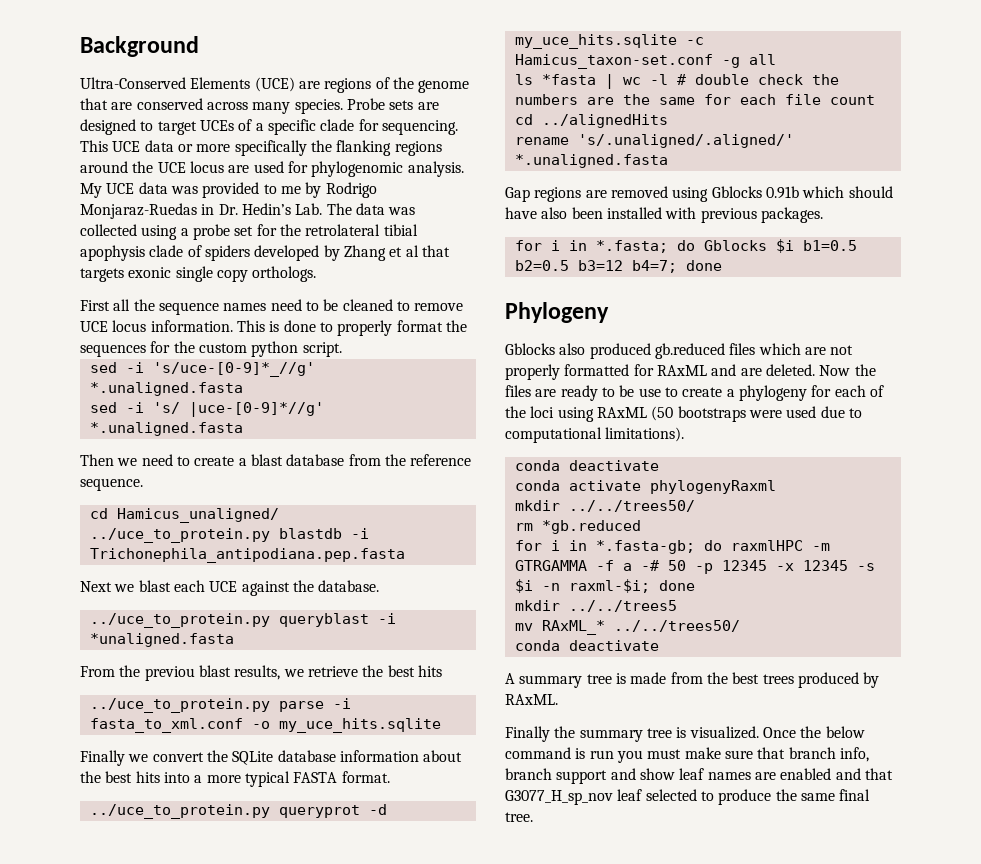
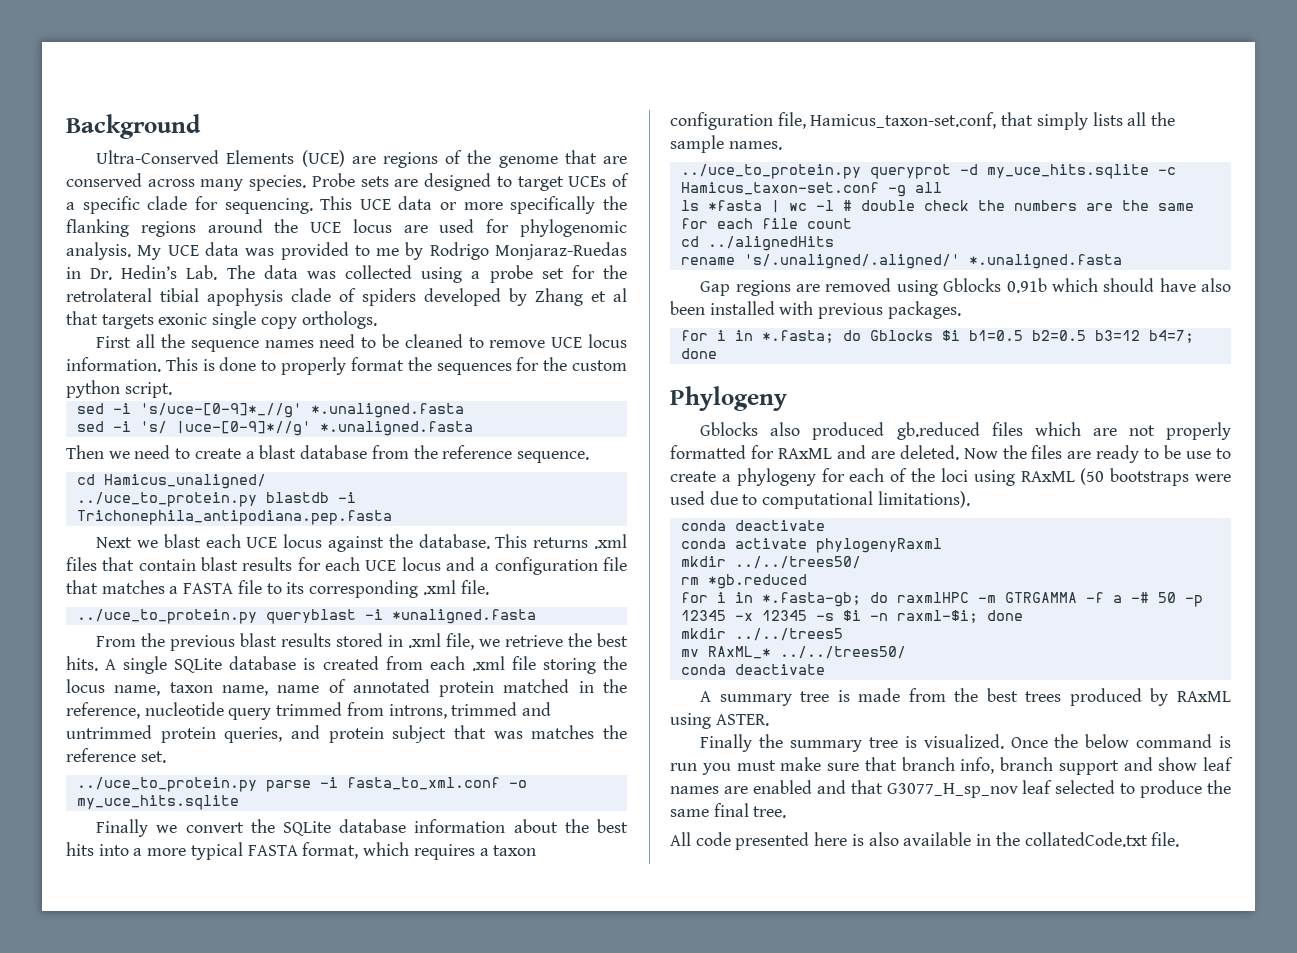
- Next we blast each UCE against the database.
+ Next we blast each UCE locus against the database. This returns .xml files that contain blast results for each UCE locus and a configuration file that matches a FASTA file to its corresponding .xml file.
- From the previou blast results, we retrieve the best hits
+ From the previous blast results stored in .xml file, we retrieve the best hits. A single SQLite database is created from each .xml file storing the locus name, taxon name, name of annotated protein matched in the reference, nucleotide query trimmed from introns, trimmed and untrimmed protein queries, and protein subject that was matches the reference set.
- Finally we convert the SQLite database information about the best hits into a more typical FASTA format.
+ Finally we convert the SQLite database information about the best hits into a more typical FASTA format, which requires a taxon configuration file, Hamicus_taxon-set.conf, that simply lists all the sample names.
- A summary tree is made from the best trees produced by RAxML.
+ A summary tree is made from the best trees produced by RAxML using ASTER.
+ All code presented here is also available in the collatedCode.txt file.

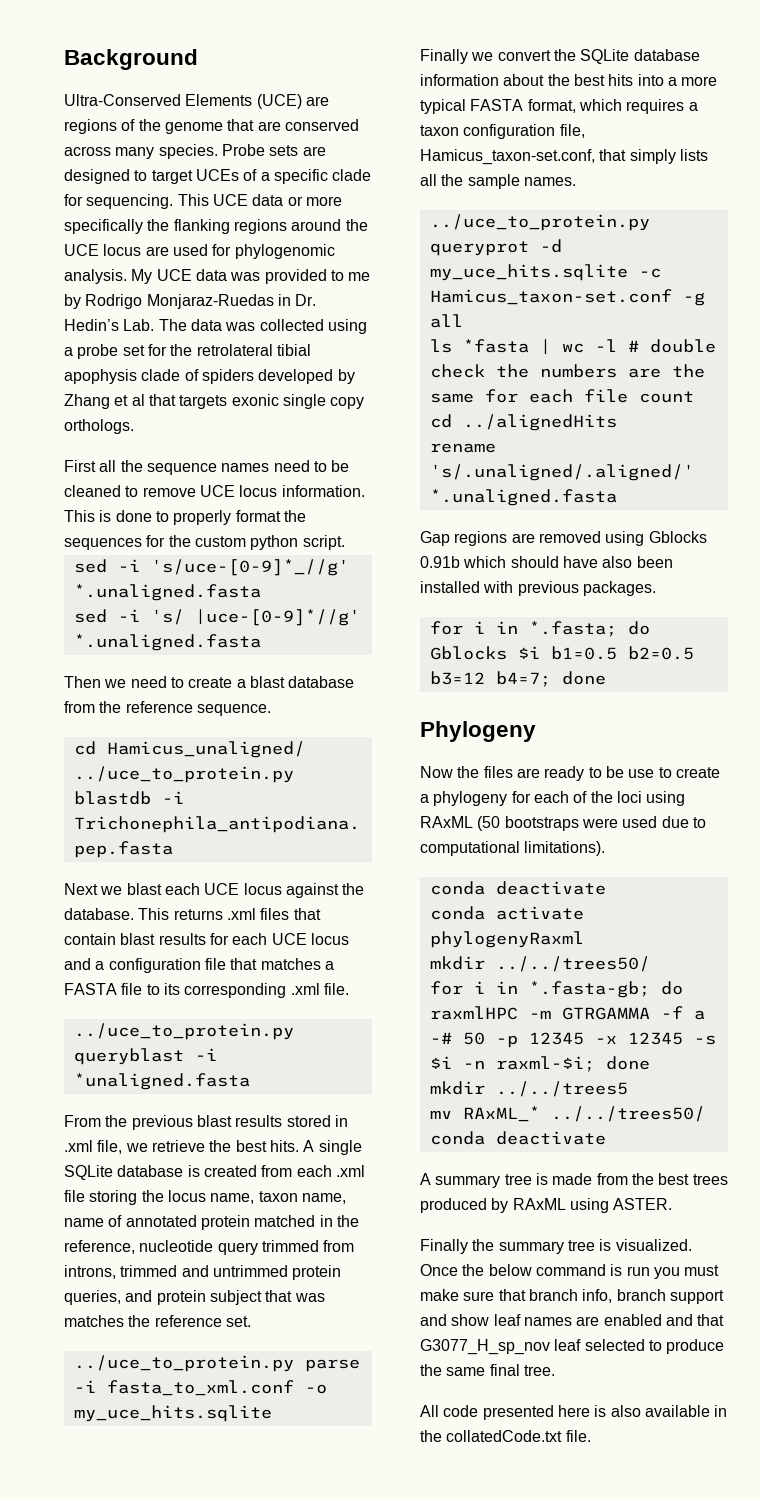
- Gblocks also produced gb.reduced files which are not properly formatted for RAxML and are deleted.
- rm *gb.reduced

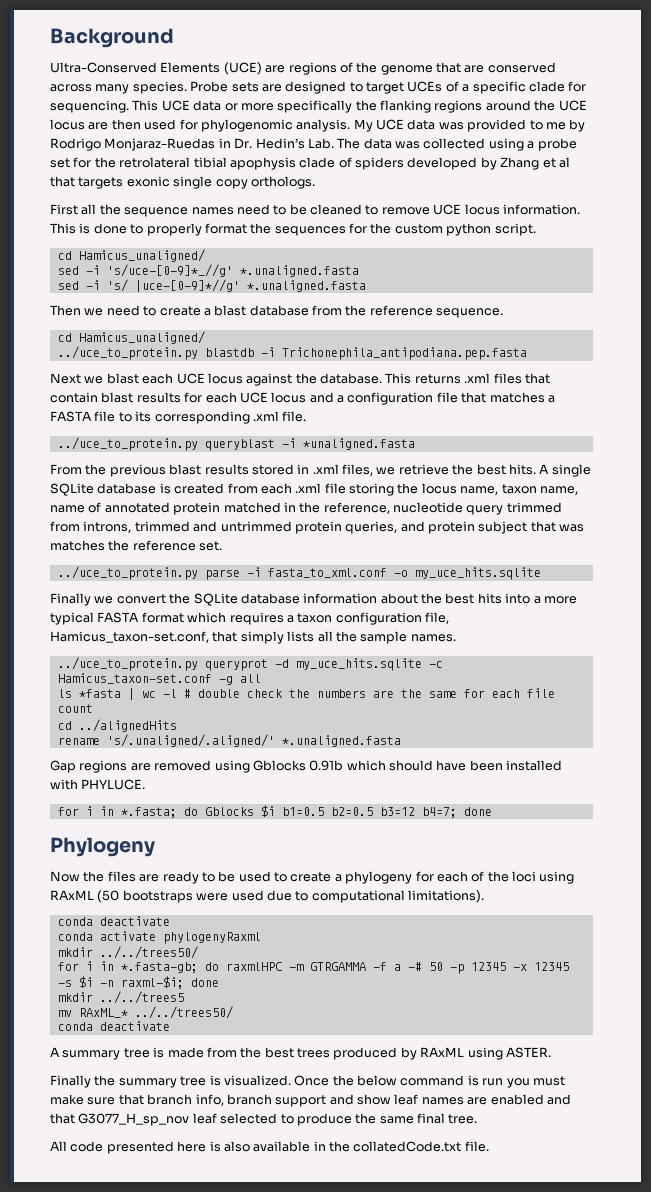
- This UCE data or more specifically the flanking regions around the UCE locus are used for phylogenomic analysis.
+ This UCE data or more specifically the flanking regions around the UCE locus are then used for phylogenomic analysis.
  This is done to properly format the sequences for the custom python script.
+ cd Hamicus_unaligned/
- From the previous blast results stored in .xml file, we retrieve the best hits.
+ From the previous blast results stored in .xml files, we retrieve the best hits.
- Finally we convert the SQLite database information about the best hits into a more typical FASTA format, which requires a taxon configuration file, Hamicus_taxon-set.conf, that simply lists all the sample names.
+ Finally we convert the SQLite database information about the best hits into a more typical FASTA format which requires a taxon configuration file, Hamicus_taxon-set.conf, that simply lists all the sample names.
- Gap regions are removed using Gblocks 0.91b which should have also been installed with previous packages.
+ Gap regions are removed using Gblocks 0.91b which should have been installed with PHYLUCE.
- Now the files are ready to be use to create a phylogeny for each of the loci using RAxML (50 bootstraps were used due to computational limitations).
+ Now the files are ready to be used to create a phylogeny for each of the loci using RAxML (50 bootstraps were used due to computational limitations).

